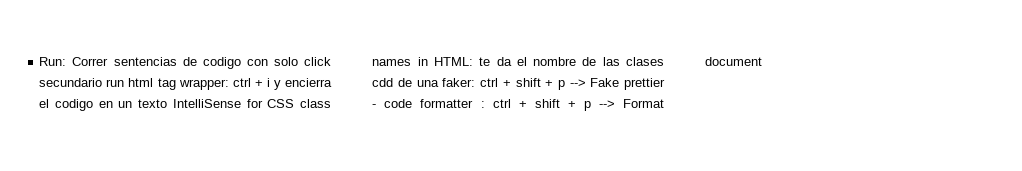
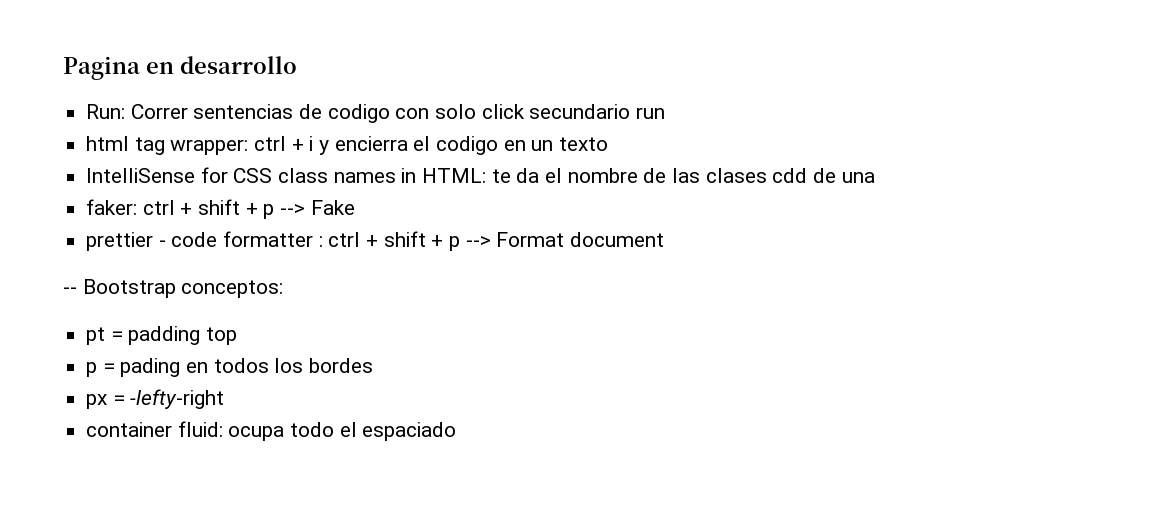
+ Pagina en desarrollo
- Correr sentencias de codigo con solo click secundario run html tag wrapper:
+ Correr sentencias de codigo con solo click secundario run
+ html tag wrapper:
- ctrl + i y encierra el codigo en un texto IntelliSense for CSS class names in HTML:
+ ctrl + i y encierra el codigo en un texto
+ IntelliSense for CSS class names in HTML:
- te da el nombre de las clases cdd de una faker:
+ te da el nombre de las clases cdd de una
+ faker:
- ctrl + shift + p --> Fake prettier - code formatter :
+ ctrl + shift + p --> Fake
+ prettier - code formatter :
+ -- Bootstrap conceptos:
+ pt = padding top
+ p = pading en todos los bordes
+ px = -lefty-right
+ container fluid: ocupa todo el espaciado

